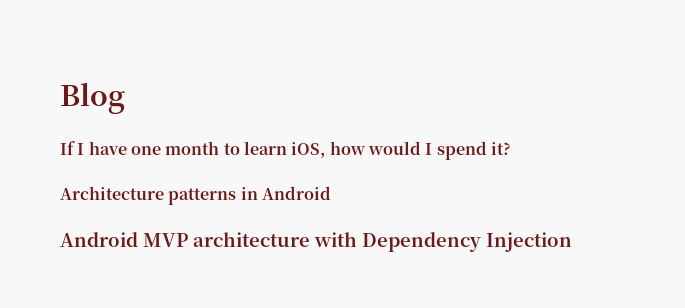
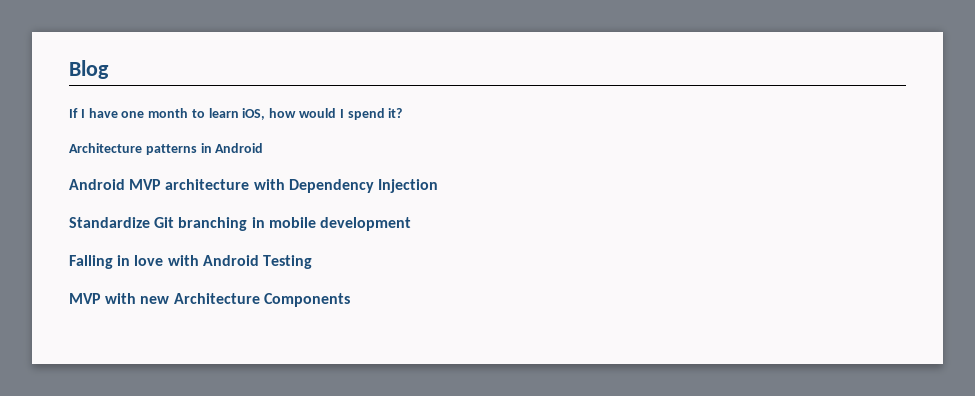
+ Standardize Git branching in mobile development
+ Falling in love with Android Testing
+ MVP with new Architecture Components

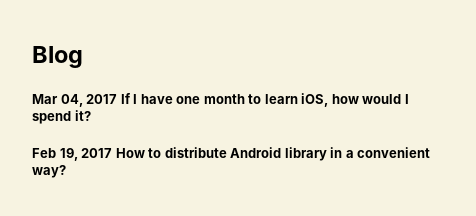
- If I have one month to learn iOS, how would I spend it?
+ Mar 04, 2017 If I have one month to learn iOS, how would I spend it?
- Architecture patterns in Android
- Android MVP architecture with Dependency Injection
- Standardize Git branching in mobile development
- Falling in love with Android Testing
- MVP with new Architecture Components
+ Feb 19, 2017 How to distribute Android library in a convenient way?

